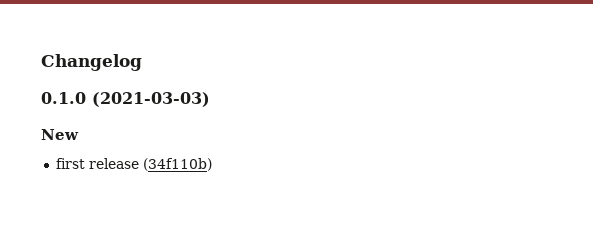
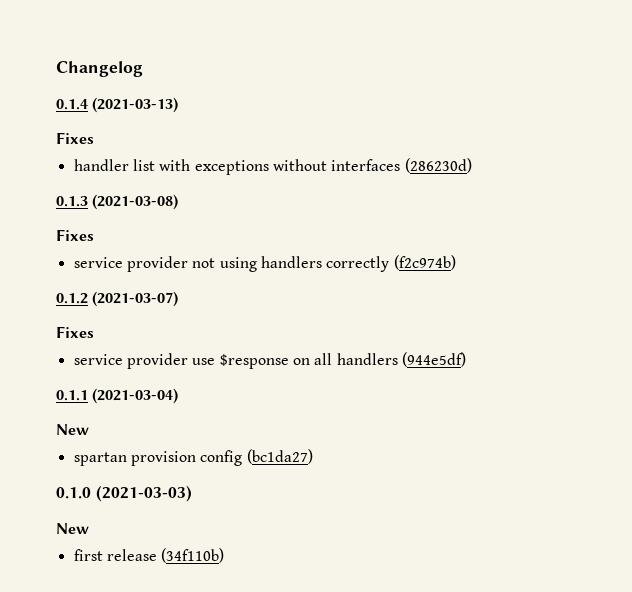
+ 0.1.4 (2021-03-13)
+ Fixes
+ handler list with exceptions without interfaces (286230d)
+ 0.1.3 (2021-03-08)
+ Fixes
+ service provider not using handlers correctly (f2c974b)
+ 0.1.2 (2021-03-07)
+ Fixes
+ service provider use $response on all handlers (944e5df)
+ 0.1.1 (2021-03-04)
+ New
+ spartan provision config (bc1da27)

